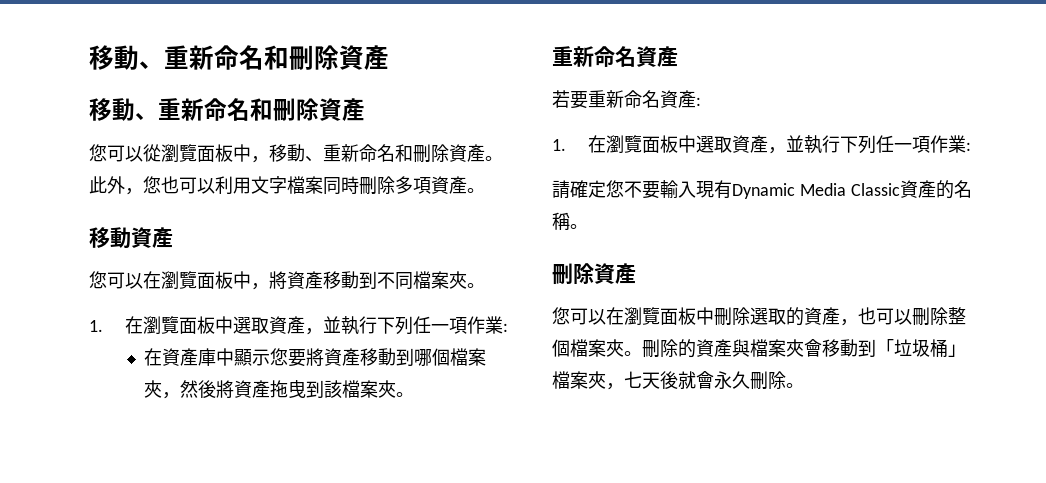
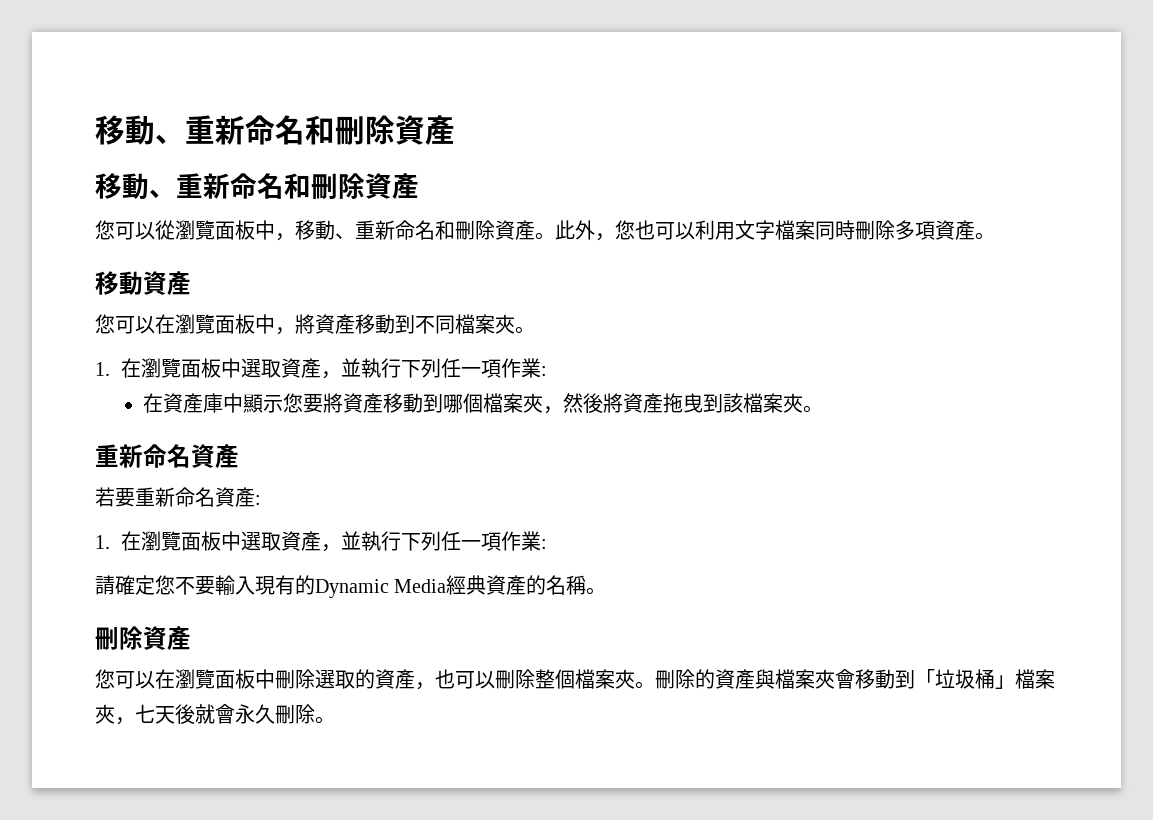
- 請確定您不要輸入現有Dynamic Media Classic資產的名稱。
+ 請確定您不要輸入現有的Dynamic Media經典資產的名稱。

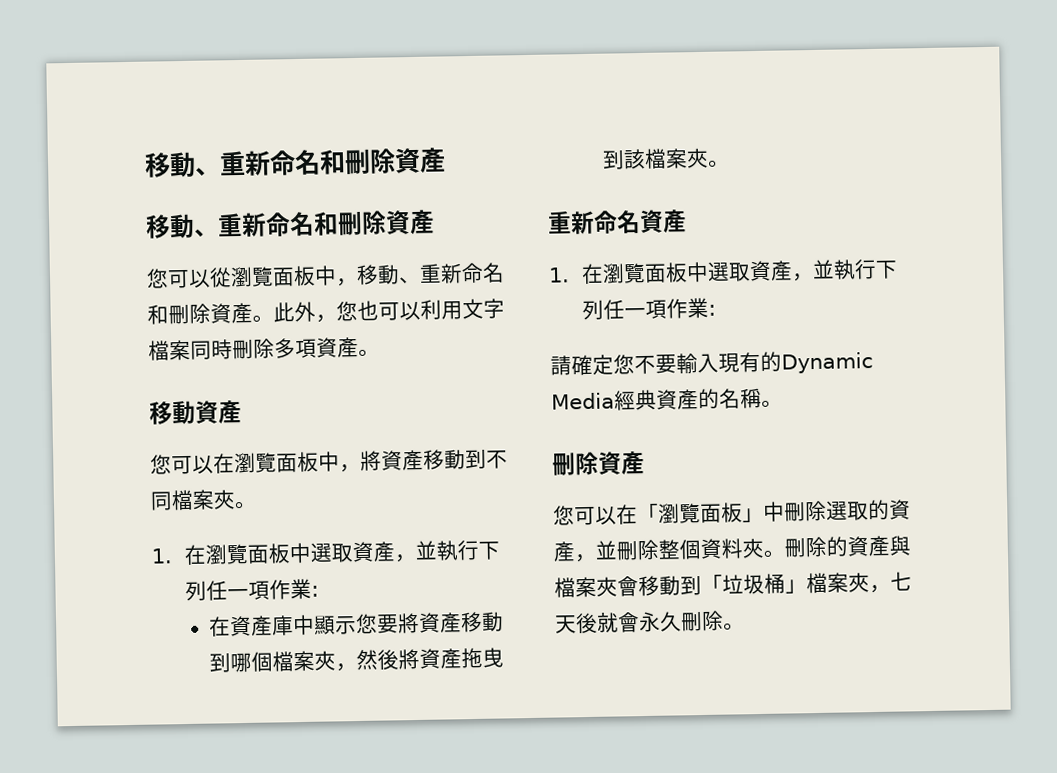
- 若要重新命名資產:
- 您可以在瀏覽面板中刪除選取的資產，也可以刪除整個檔案夾。
+ 您可以在「瀏覽面板」中刪除選取的資產，並刪除整個資料夾。

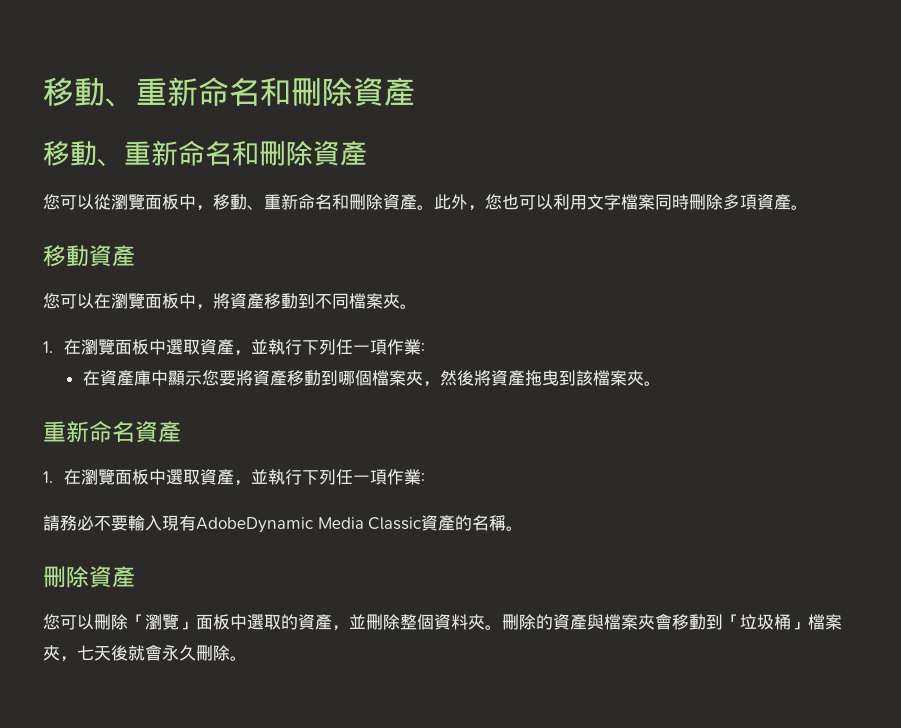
- 請確定您不要輸入現有的Dynamic Media經典資產的名稱。
+ 請務必不要輸入現有AdobeDynamic Media Classic資產的名稱。
- 您可以在「瀏覽面板」中刪除選取的資產，並刪除整個資料夾。
+ 您可以刪除「瀏覽」面板中選取的資產，並刪除整個資料夾。

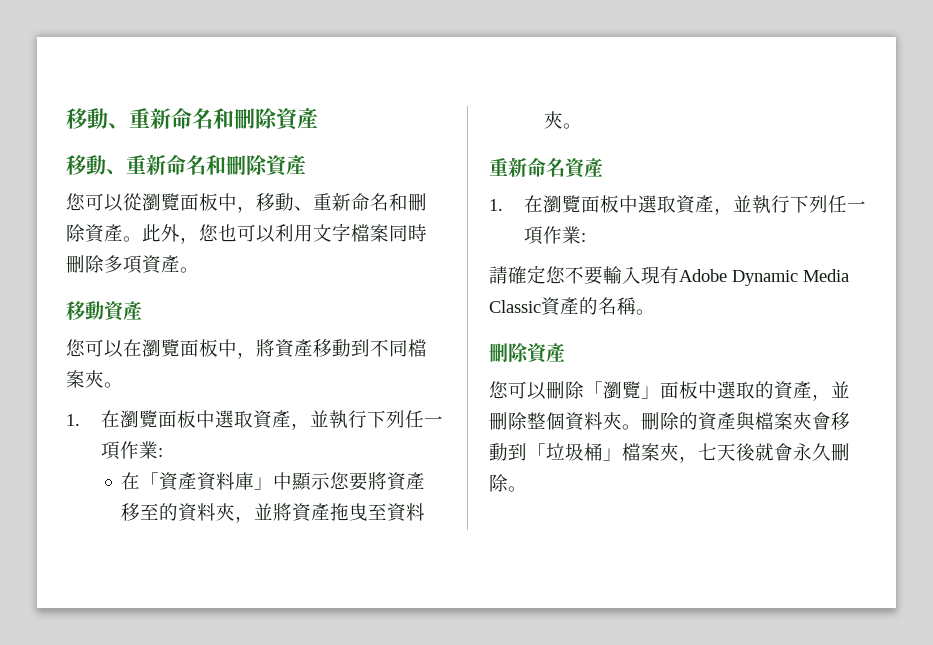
- 在資產庫中顯示您要將資產移動到哪個檔案夾，然後將資產拖曳到該檔案夾。
+ 在「資產資料庫」中顯示您要將資產移至的資料夾，並將資產拖曳至資料夾。
- 請務必不要輸入現有AdobeDynamic Media Classic資產的名稱。
+ 請確定您不要輸入現有Adobe Dynamic Media Classic資產的名稱。

